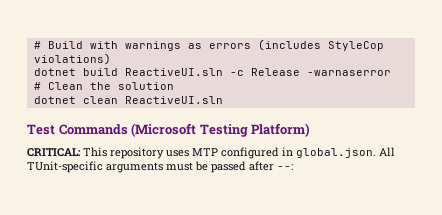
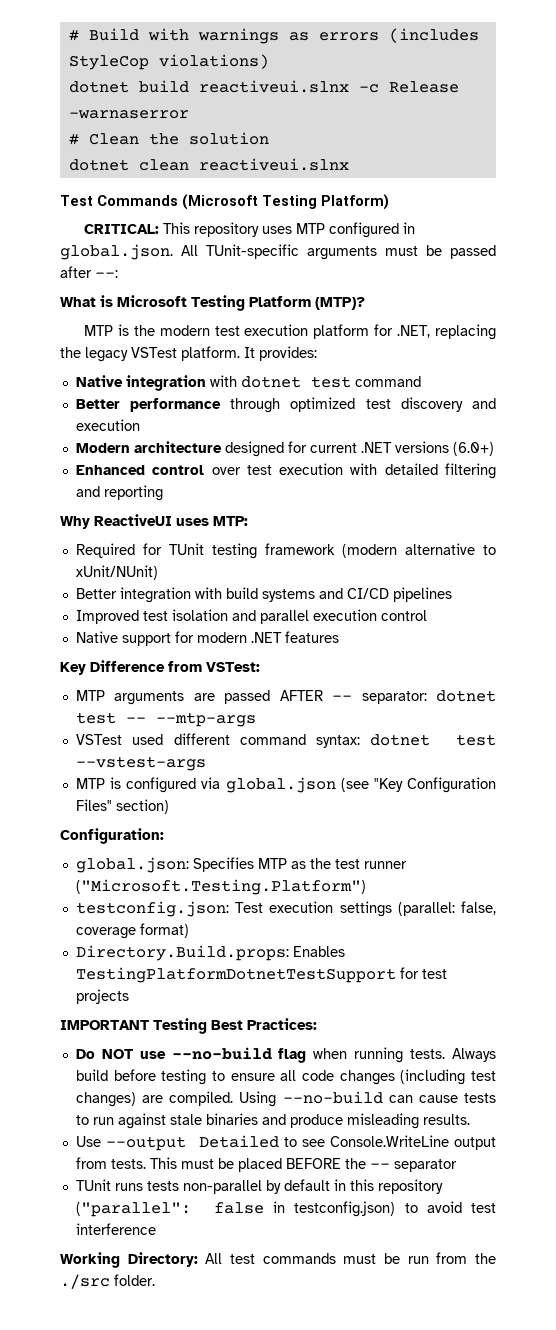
- dotnet build ReactiveUI.sln -c Release -warnaserror
+ dotnet build reactiveui.slnx -c Release -warnaserror
- dotnet clean ReactiveUI.sln
+ dotnet clean reactiveui.slnx
+ What is Microsoft Testing Platform (MTP)?
+ MTP is the modern test execution platform for .NET, replacing the legacy VSTest platform. It provides:
+ Native integration with dotnet test command
+ Better performance through optimized test discovery and execution
+ Modern architecture designed for current .NET versions (6.0+)
+ Enhanced control over test execution with detailed filtering and reporting
+ Why ReactiveUI uses MTP:
+ Required for TUnit testing framework (modern alternative to xUnit/NUnit)
+ Better integration with build systems and CI/CD pipelines
+ Improved test isolation and parallel execution control
+ Native support for modern .NET features
+ Key Difference from VSTest:
+ MTP arguments are passed AFTER -- separator: dotnet test -- --mtp-args
+ VSTest used different command syntax: dotnet test --vstest-args
+ MTP is configured via global.json (see "Key Configuration Files" section)
+ Configuration:
+ global.json: Specifies MTP as the test runner ("Microsoft.Testing.Platform")
+ testconfig.json: Test execution settings (parallel: false, coverage format)
+ Directory.Build.props: Enables TestingPlatformDotnetTestSupport for test projects
+ IMPORTANT Testing Best Practices:
+ Do NOT use --no-build flag when running tests. Always build before testing to ensure all code changes (including test changes) are compiled. Using --no-build can cause tests to run against stale binaries and produce misleading results.
+ Use --output Detailed to see Console.WriteLine output from tests. This must be placed BEFORE the -- separator
+ TUnit runs tests non-parallel by default in this repository ("parallel": false in testconfig.json) to avoid test interference
+ Working Directory: All test commands must be run from the ./src folder.

